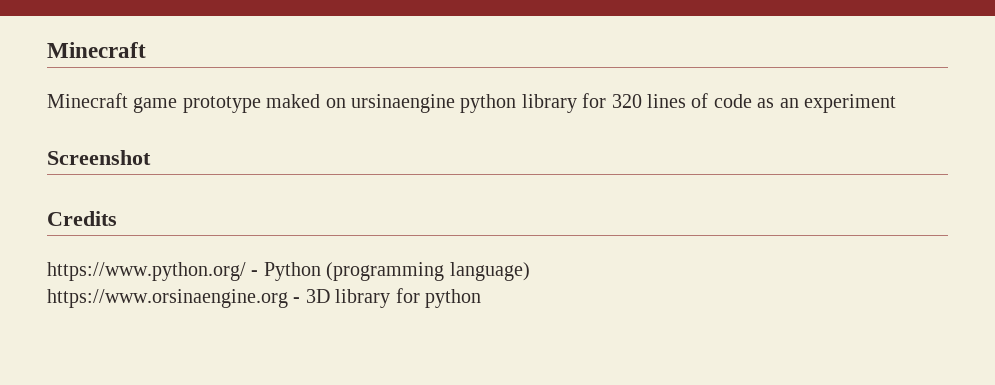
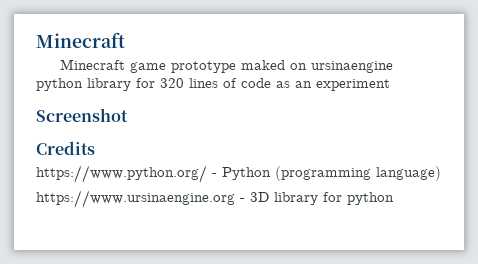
- https://www.orsinaengine.org - 3D library for python
+ https://www.ursinaengine.org - 3D library for python

